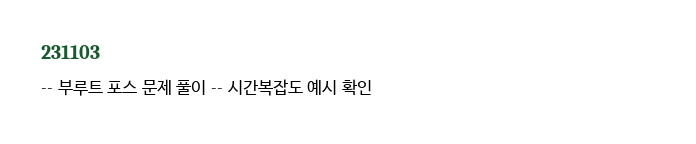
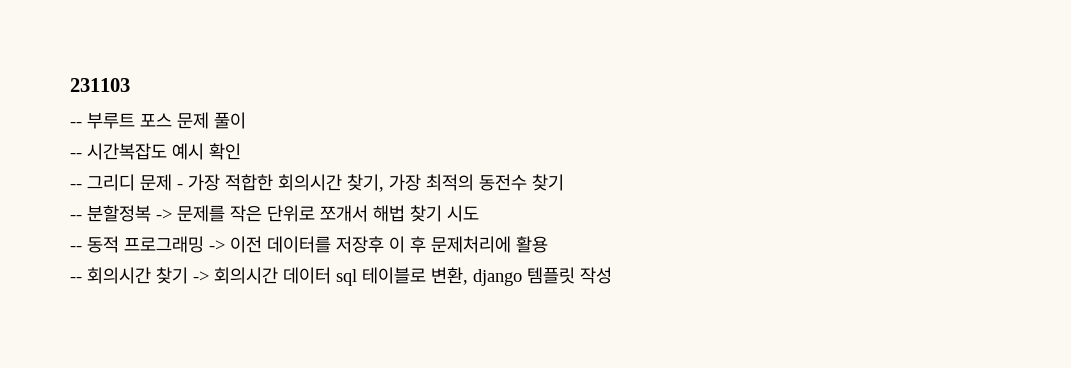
- -- 부루트 포스 문제 풀이 -- 시간복잡도 예시 확인
+ -- 부루트 포스 문제 풀이
+ -- 시간복잡도 예시 확인
+ -- 그리디 문제 - 가장 적합한 회의시간 찾기, 가장 최적의 동전수 찾기
+ -- 분할정복 -> 문제를 작은 단위로 쪼개서 해법 찾기 시도
+ -- 동적 프로그래밍 -> 이전 데이터를 저장후 이 후 문제처리에 활용
+ -- 회의시간 찾기 -> 회의시간 데이터 sql 테이블로 변환, django 템플릿 작성

